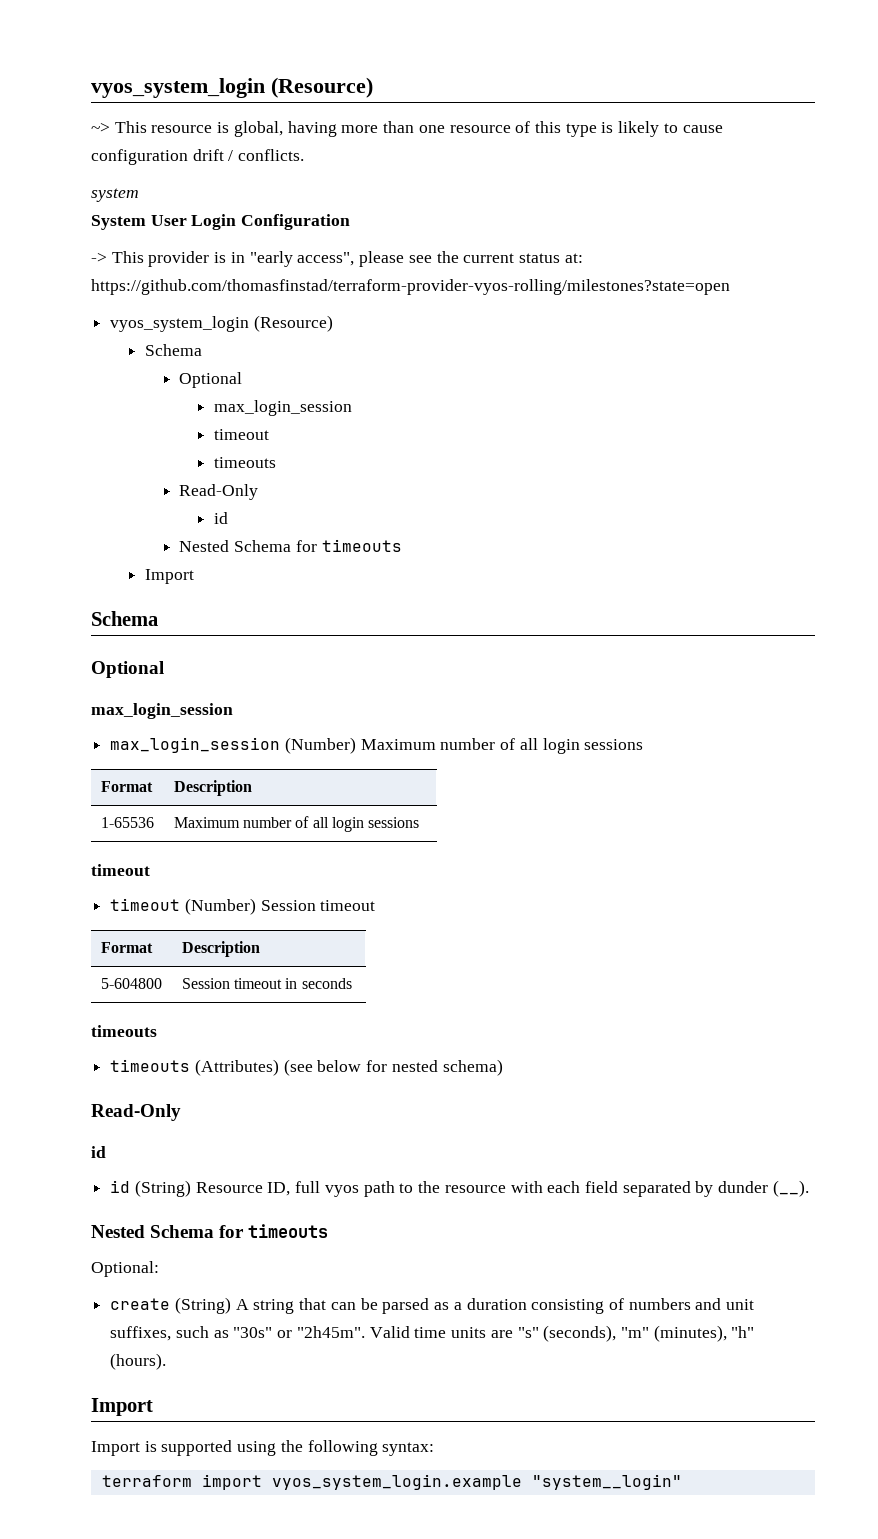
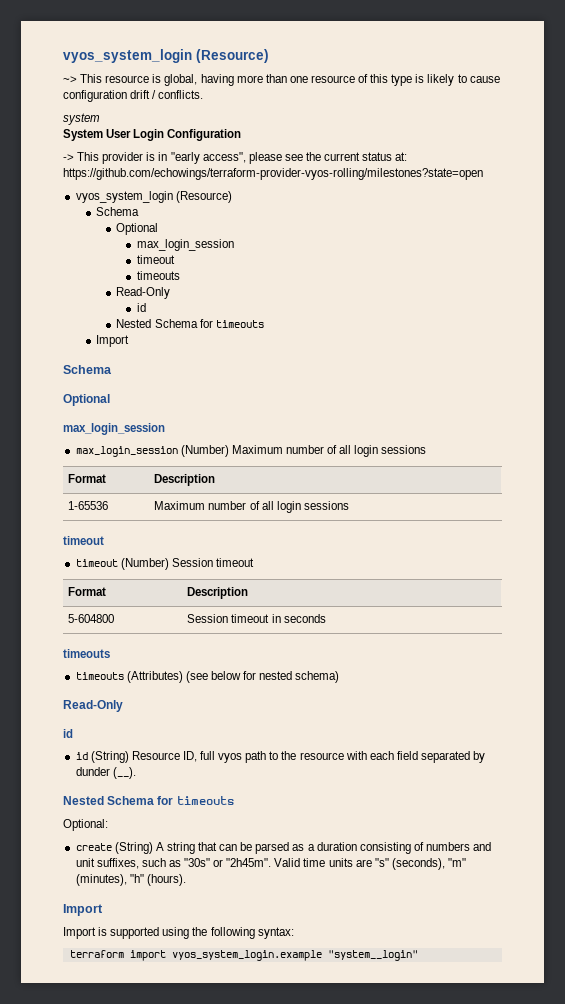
- -> This provider is in "early access", please see the current status at: https://github.com/thomasfinstad/terraform-provider-vyos-rolling/milestones?state=open
+ -> This provider is in "early access", please see the current status at: https://github.com/echowings/terraform-provider-vyos-rolling/milestones?state=open

